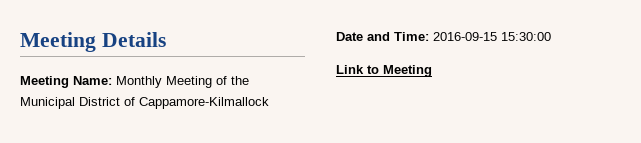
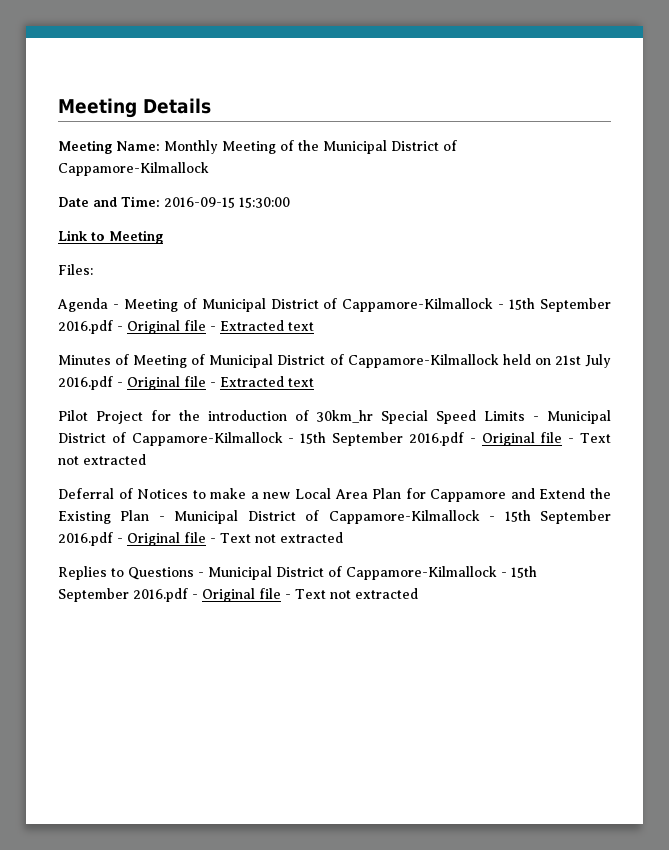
+ Files:
+ Agenda - Meeting of Municipal District of Cappamore-Kilmallock - 15th September 2016.pdf - Original file - Extracted text
+ Minutes of Meeting of Municipal District of Cappamore-Kilmallock held on 21st July 2016.pdf - Original file - Extracted text
+ Pilot Project for the introduction of 30km_hr Special Speed Limits - Municipal District of Cappamore-Kilmallock - 15th September 2016.pdf - Original file - Text not extracted
+ Deferral of Notices to make a new Local Area Plan for Cappamore and Extend the Existing Plan - Municipal District of Cappamore-Kilmallock - 15th September 2016.pdf - Original file - Text not extracted
+ Replies to Questions - Municipal District of Cappamore-Kilmallock - 15th September 2016.pdf - Original file - Text not extracted

